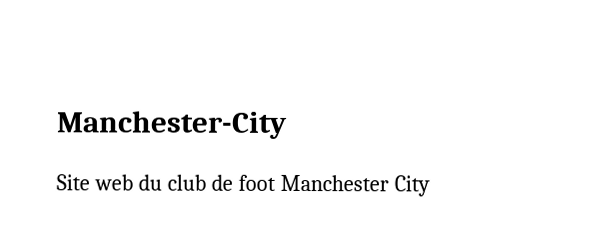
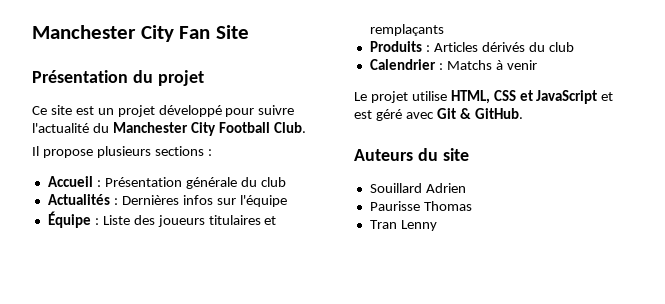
- Manchester-City
- Site web du club de foot Manchester City
+ Manchester City Fan Site
+ Présentation du projet
+ Ce site est un projet développé pour suivre l'actualité du Manchester City Football Club.
+ Il propose plusieurs sections :
+ Accueil : Présentation générale du club
+ Actualités : Dernières infos sur l'équipe
+ Équipe : Liste des joueurs titulaires et remplaçants
+ Produits : Articles dérivés du club
+ Calendrier : Matchs à venir
+ Le projet utilise HTML, CSS et JavaScript et est géré avec Git & GitHub.
+ Auteurs du site
+ Souillard Adrien
+ Paurisse Thomas
+ Tran Lenny

